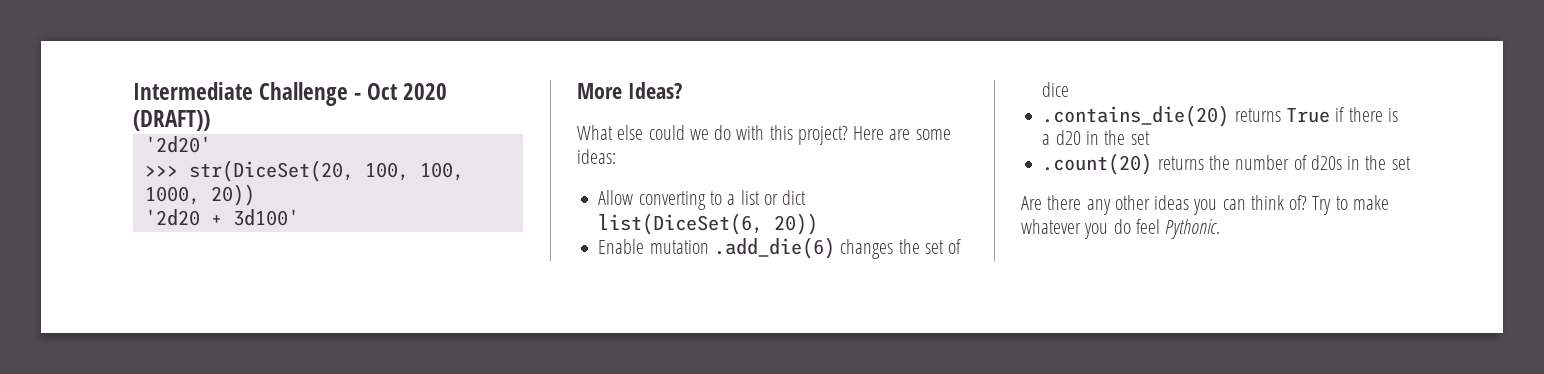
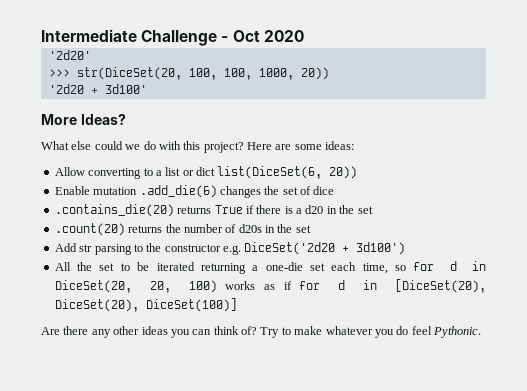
- Intermediate Challenge - Oct 2020 (DRAFT))
+ Intermediate Challenge - Oct 2020
+ Add str parsing to the constructor e.g. DiceSet('2d20 + 3d100')
+ All the set to be iterated returning a one-die set each time, so for d in DiceSet(20, 20, 100) works as if for d in [DiceSet(20), DiceSet(20), DiceSet(100)]

